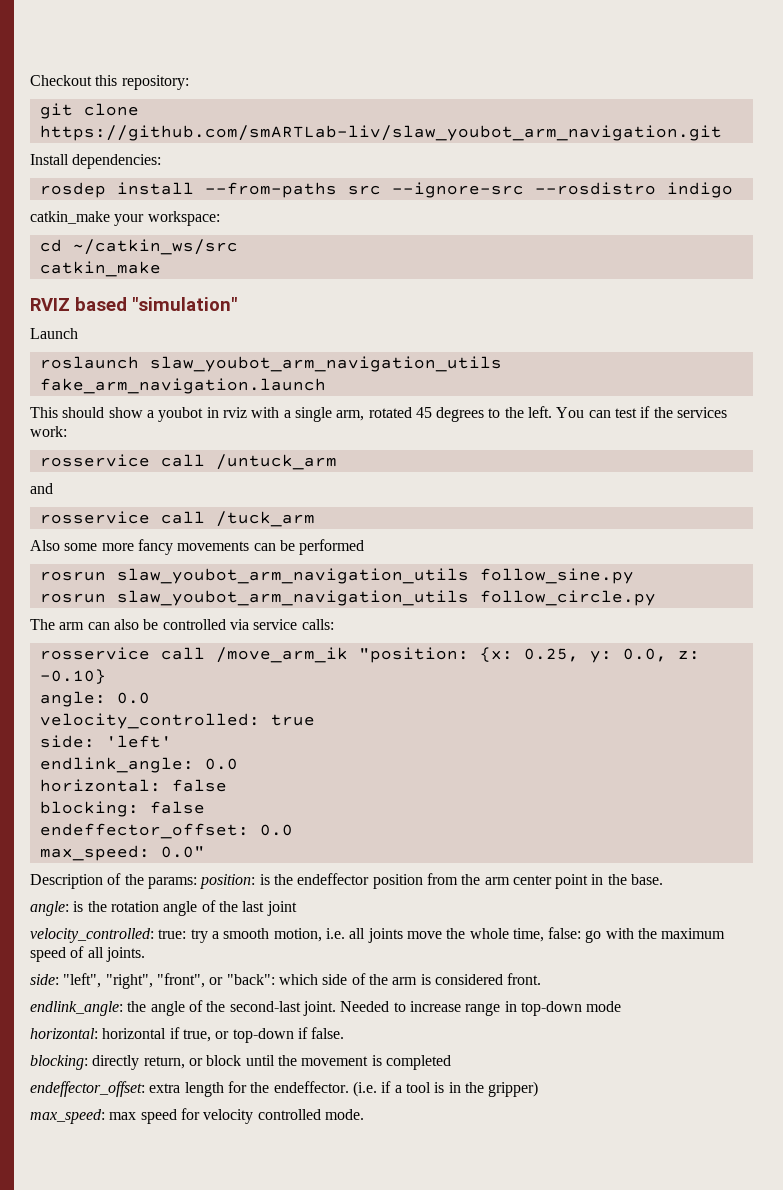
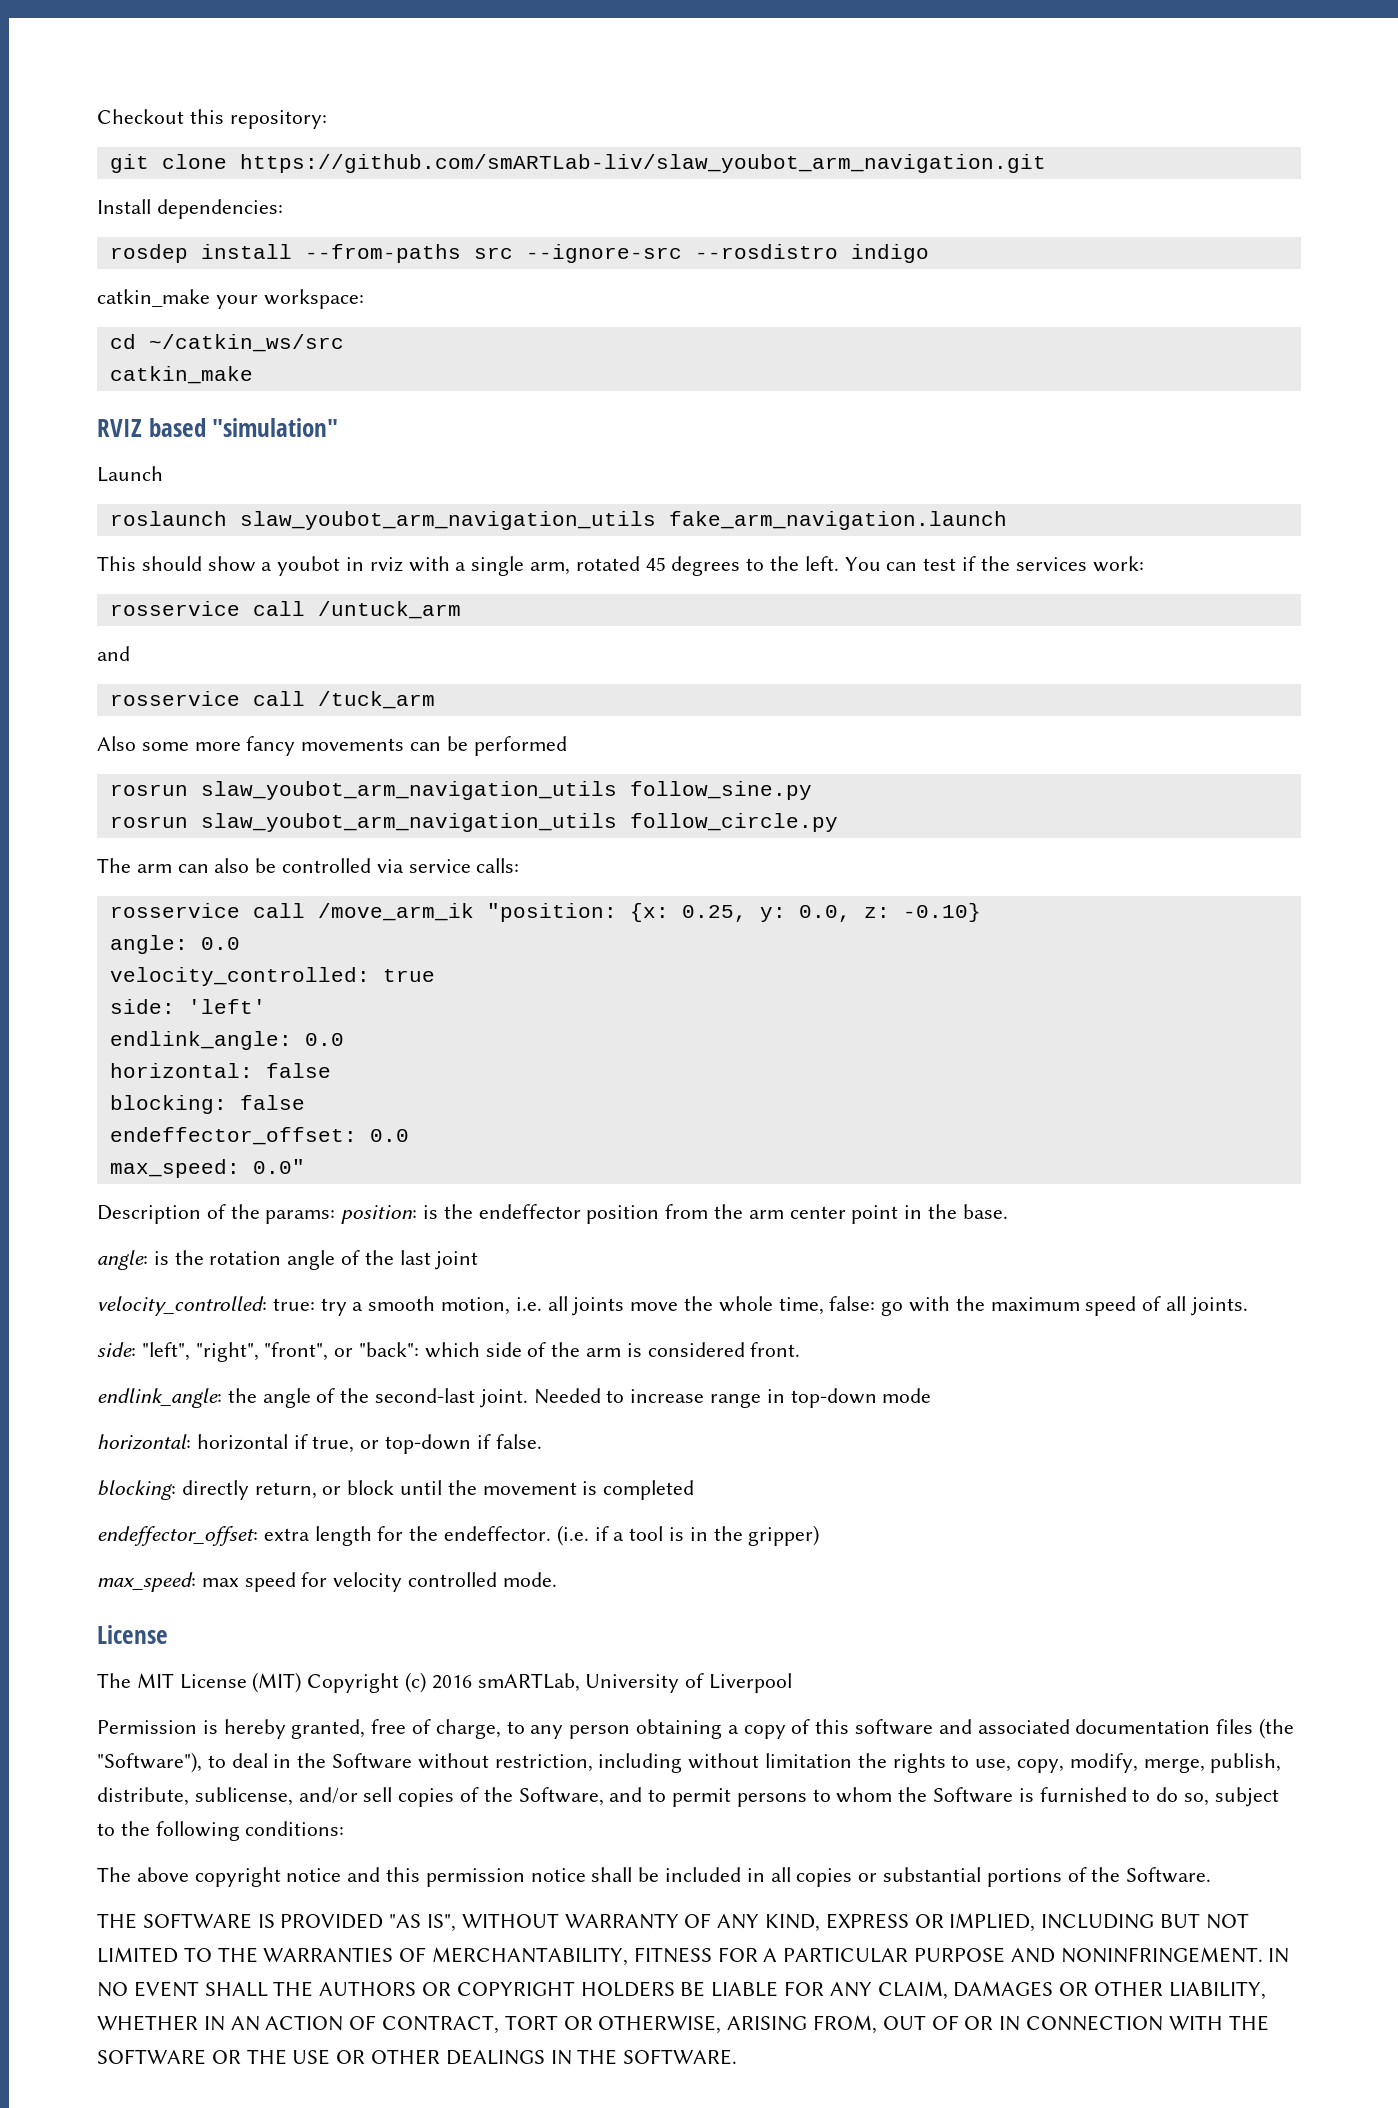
  max_speed: max speed for velocity controlled mode.
+ License
+ The MIT License (MIT) Copyright (c) 2016 smARTLab, University of Liverpool
+ Permission is hereby granted, free of charge, to any person obtaining a copy of this software and associated documentation files (the "Software"), to deal in the Software without restriction, including without limitation the rights to use, copy, modify, merge, publish, distribute, sublicense, and/or sell copies of the Software, and to permit persons to whom the Software is furnished to do so, subject to the following conditions:
+ The above copyright notice and this permission notice shall be included in all copies or substantial portions of the Software.
+ THE SOFTWARE IS PROVIDED "AS IS", WITHOUT WARRANTY OF ANY KIND, EXPRESS OR IMPLIED, INCLUDING BUT NOT LIMITED TO THE WARRANTIES OF MERCHANTABILITY, FITNESS FOR A PARTICULAR PURPOSE AND NONINFRINGEMENT. IN NO EVENT SHALL THE AUTHORS OR COPYRIGHT HOLDERS BE LIABLE FOR ANY CLAIM, DAMAGES OR OTHER LIABILITY, WHETHER IN AN ACTION OF CONTRACT, TORT OR OTHERWISE, ARISING FROM, OUT OF OR IN CONNECTION WITH THE SOFTWARE OR THE USE OR OTHER DEALINGS IN THE SOFTWARE.

